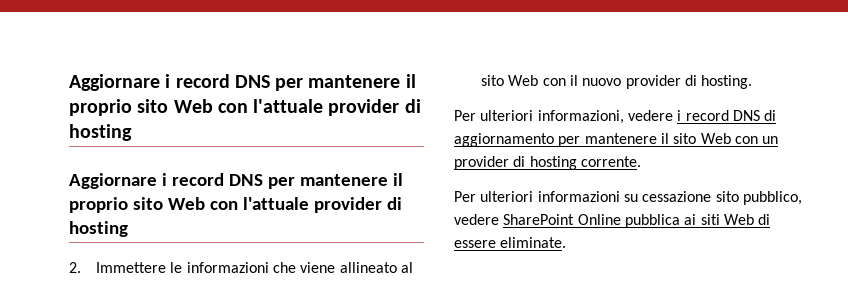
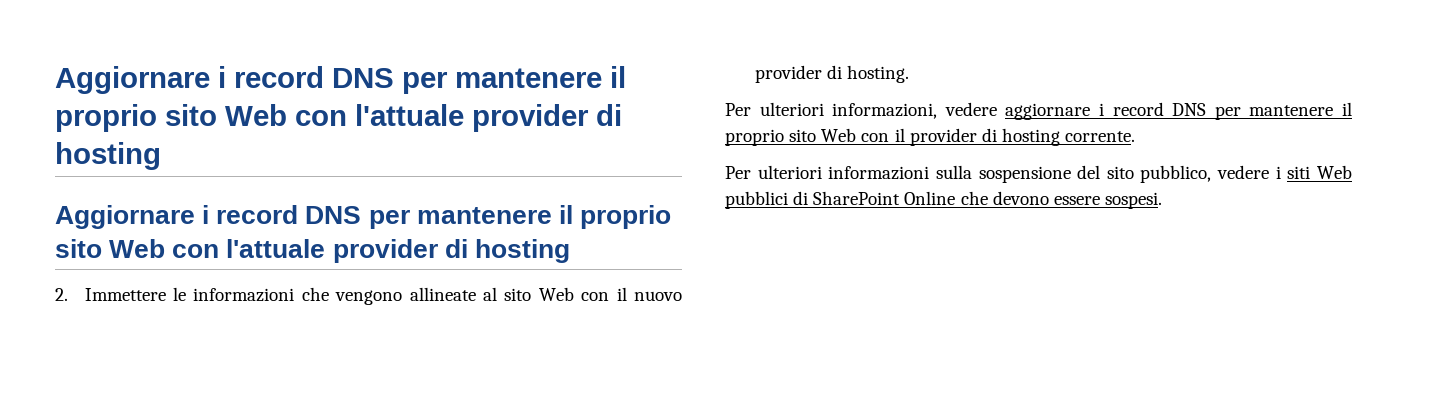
- 2. Immettere le informazioni che viene allineato al sito Web con il nuovo provider di hosting.
+ 2. Immettere le informazioni che vengono allineate al sito Web con il nuovo provider di hosting.
- Per ulteriori informazioni, vedere i record DNS di aggiornamento per mantenere il sito Web con un provider di hosting corrente.
+ Per ulteriori informazioni, vedere aggiornare i record DNS per mantenere il proprio sito Web con il provider di hosting corrente.
- Per ulteriori informazioni su cessazione sito pubblico, vedere SharePoint Online pubblica ai siti Web di essere eliminate.
+ Per ulteriori informazioni sulla sospensione del sito pubblico, vedere i siti Web pubblici di SharePoint Online che devono essere sospesi.

